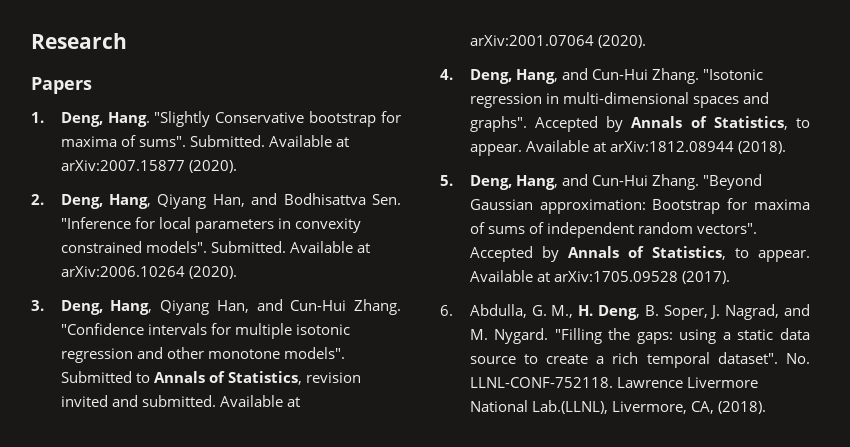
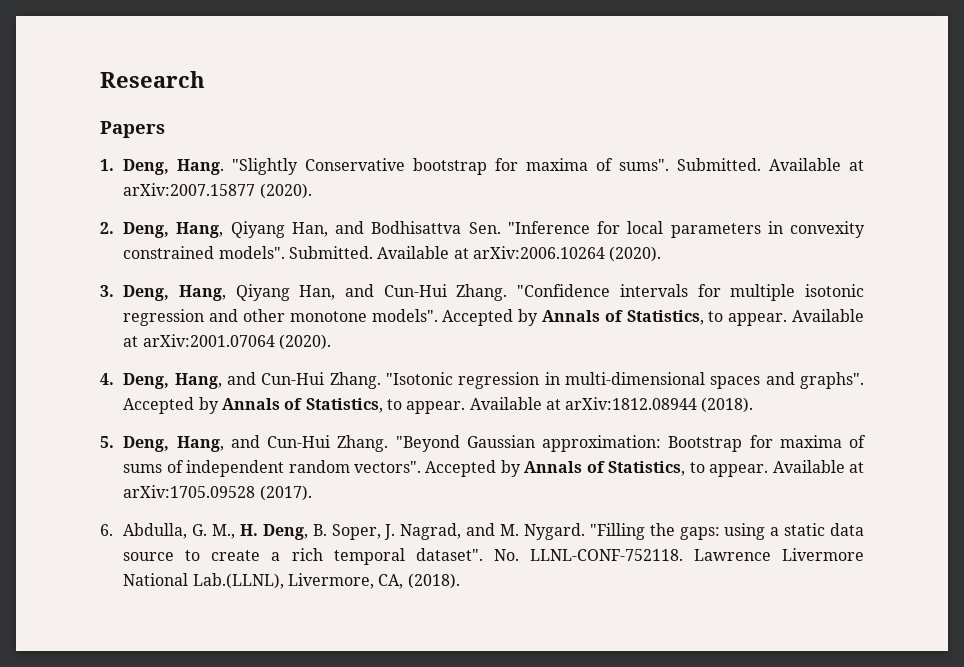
- "Confidence intervals for multiple isotonic regression and other monotone models". Submitted to Annals of Statistics, revision invited and submitted.
+ "Confidence intervals for multiple isotonic regression and other monotone models". Accepted by Annals of Statistics, to appear.

